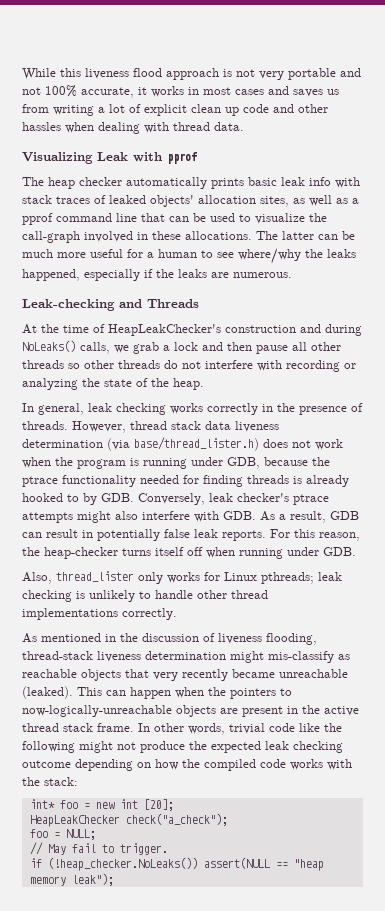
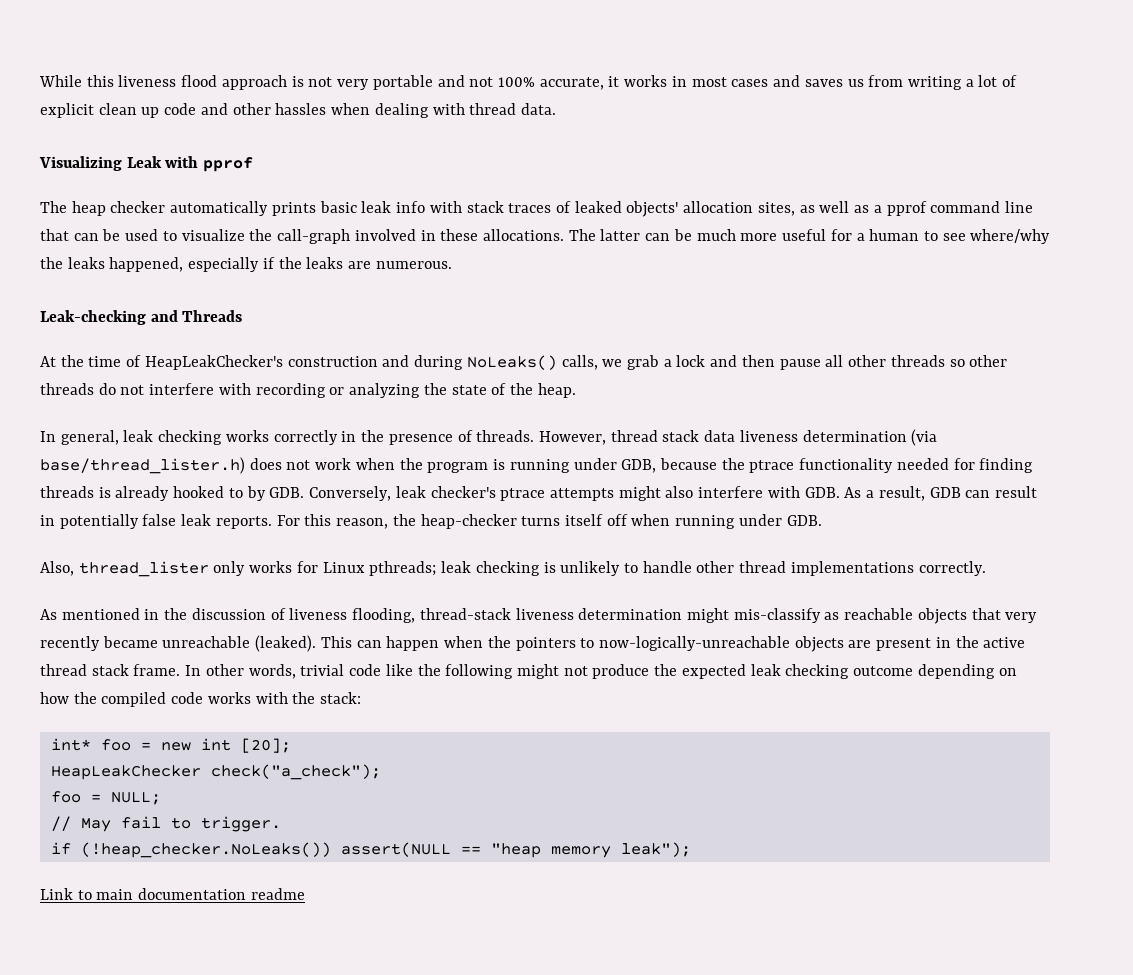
+ Link to main documentation readme

